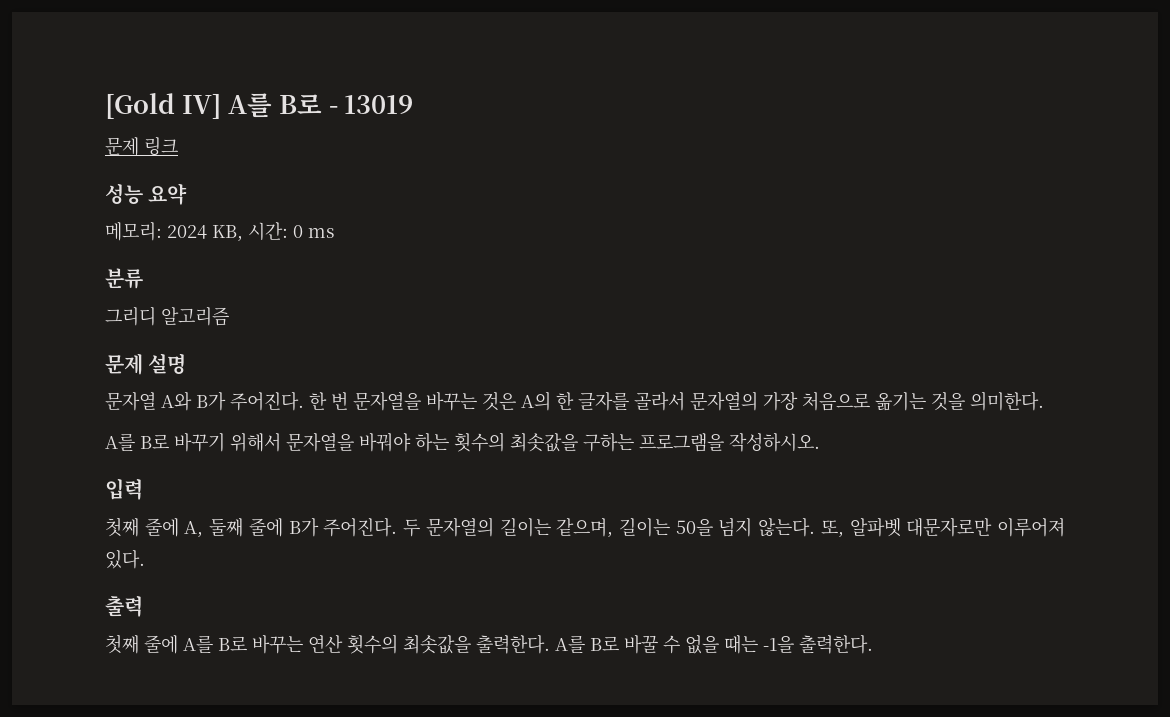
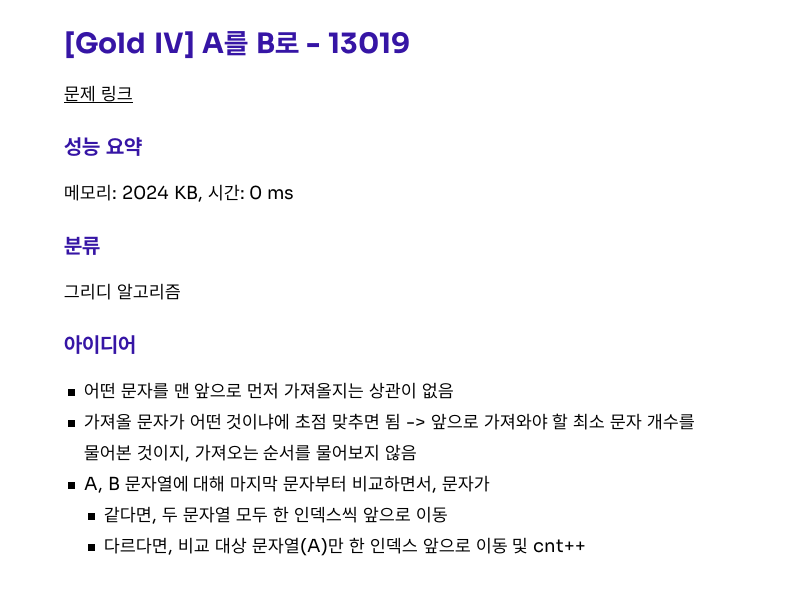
- 문제 설명
- 문자열 A와 B가 주어진다. 한 번 문자열을 바꾸는 것은 A의 한 글자를 골라서 문자열의 가장 처음으로 옮기는 것을 의미한다.
- A를 B로 바꾸기 위해서 문자열을 바꿔야 하는 횟수의 최솟값을 구하는 프로그램을 작성하시오.
- 입력
- 첫째 줄에 A, 둘째 줄에 B가 주어진다. 두 문자열의 길이는 같으며, 길이는 50을 넘지 않는다. 또, 알파벳 대문자로만 이루어져 있다.
- 출력
- 첫째 줄에 A를 B로 바꾸는 연산 횟수의 최솟값을 출력한다. A를 B로 바꿀 수 없을 때는 -1을 출력한다.
+ 아이디어
+ 어떤 문자를 맨 앞으로 먼저 가져올지는 상관이 없음
+ 가져올 문자가 어떤 것이냐에 초점 맞추면 됨 -> 앞으로 가져와야 할 최소 문자 개수를 물어본 것이지, 가져오는 순서를 물어보지 않음
+ A, B 문자열에 대해 마지막 문자부터 비교하면서, 문자가
+ 같다면, 두 문자열 모두 한 인덱스씩 앞으로 이동
+ 다르다면, 비교 대상 문자열(A)만 한 인덱스 앞으로 이동 및 cnt++

